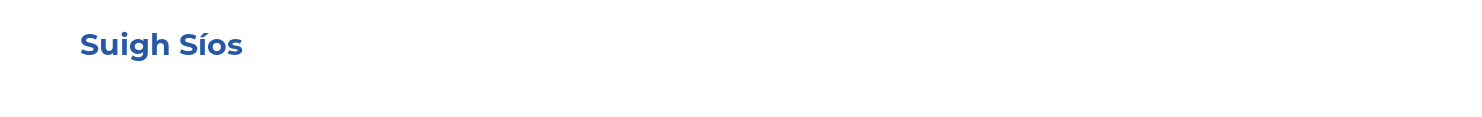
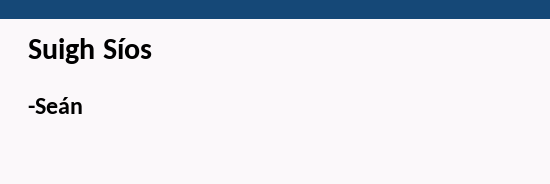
+ -Seán

